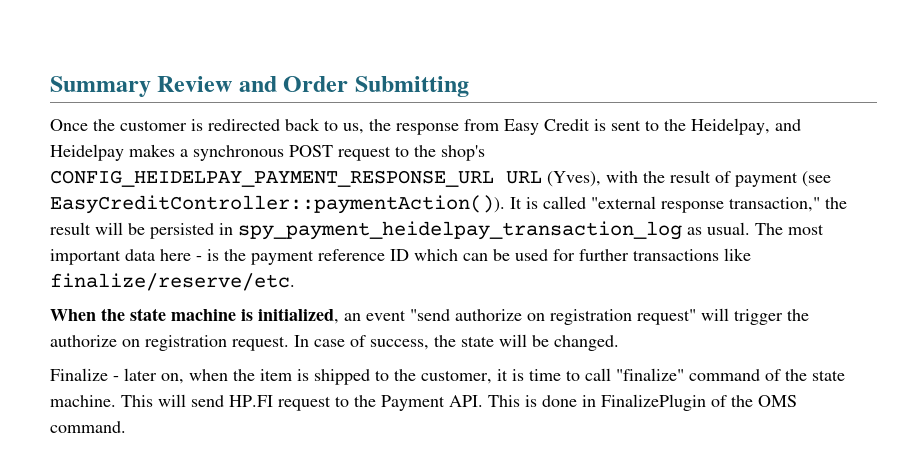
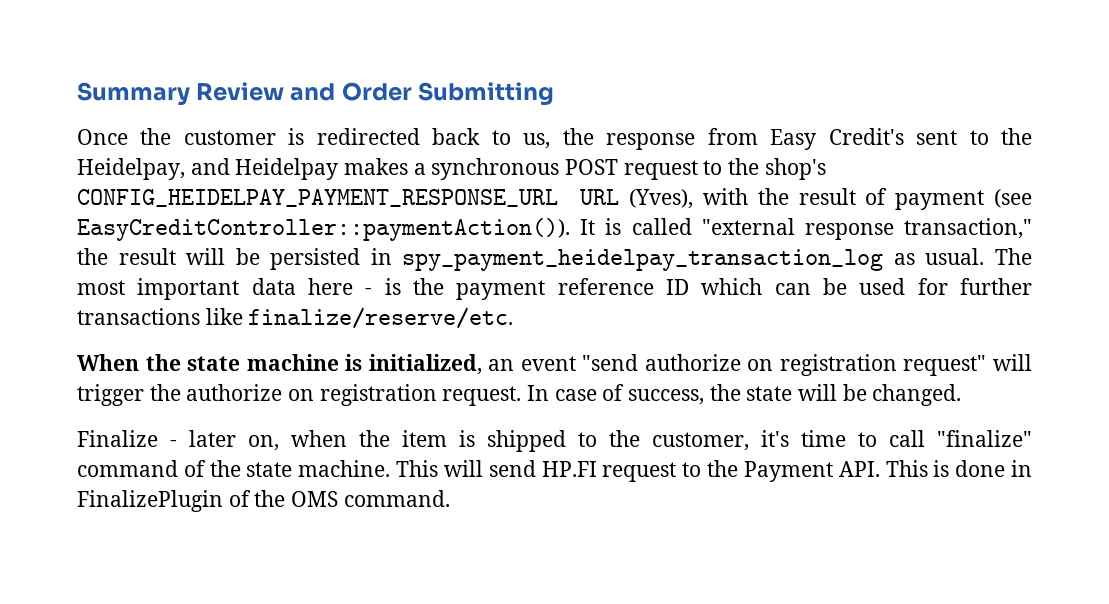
- Once the customer is redirected back to us, the response from Easy Credit is sent to the Heidelpay, and Heidelpay makes a synchronous POST request to the shop's CONFIG_HEIDELPAY_PAYMENT_RESPONSE_URL URL (Yves), with the result of payment (see EasyCreditController::paymentAction()).
+ Once the customer is redirected back to us, the response from Easy Credit's sent to the Heidelpay, and Heidelpay makes a synchronous POST request to the shop's CONFIG_HEIDELPAY_PAYMENT_RESPONSE_URL URL (Yves), with the result of payment (see EasyCreditController::paymentAction()).
- Finalize - later on, when the item is shipped to the customer, it is time to call "finalize" command of the state machine.
+ Finalize - later on, when the item is shipped to the customer, it's time to call "finalize" command of the state machine.

